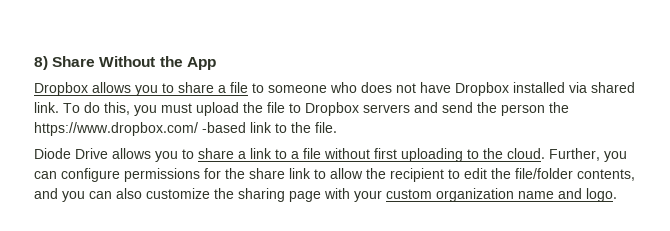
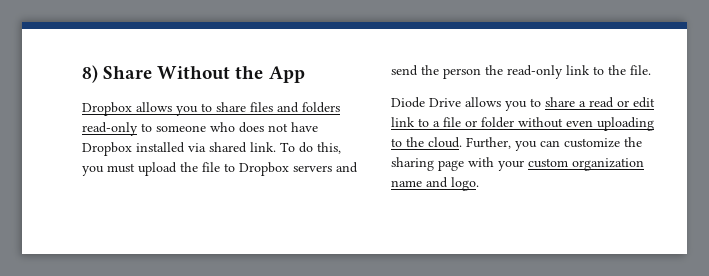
- Dropbox allows you to share a file to someone who does not have Dropbox installed via shared link.
+ Dropbox allows you to share files and folders read-only to someone who does not have Dropbox installed via shared link.
- To do this, you must upload the file to Dropbox servers and send the person the https://www.dropbox.com/ -based link to the file.
+ To do this, you must upload the file to Dropbox servers and send the person the read-only link to the file.
- Diode Drive allows you to share a link to a file without first uploading to the cloud.
+ Diode Drive allows you to share a read or edit link to a file or folder without even uploading to the cloud.
- Further, you can configure permissions for the share link to allow the recipient to edit the file/folder contents, and you can also customize the sharing page with your custom organization name and logo.
+ Further, you can customize the sharing page with your custom organization name and logo.

